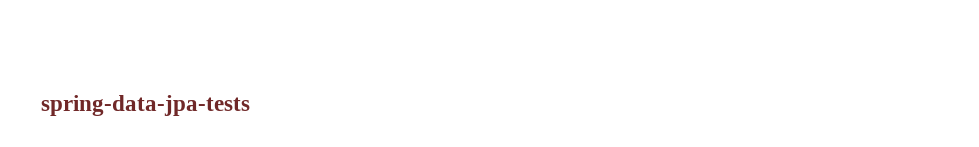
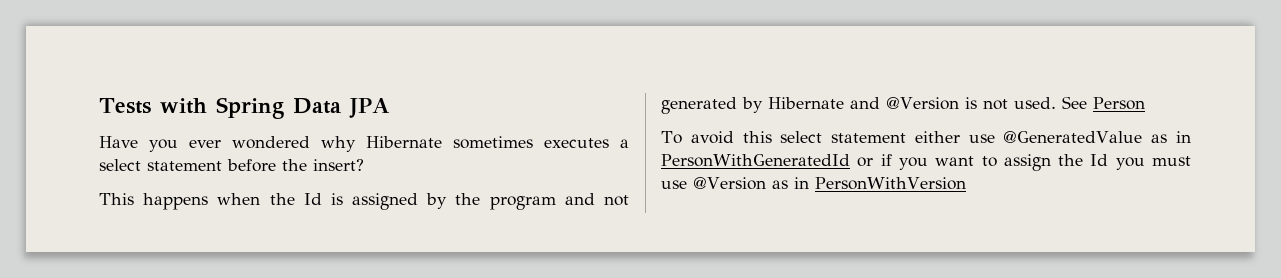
- spring-data-jpa-tests
+ Tests with Spring Data JPA
+ Have you ever wondered why Hibernate sometimes executes a select statement before the insert?
+ This happens when the Id is assigned by the program and not generated by Hibernate and @Version is not used. See Person
+ To avoid this select statement either use @GeneratedValue as in PersonWithGeneratedId or if you want to assign the Id you must use @Version as in PersonWithVersion

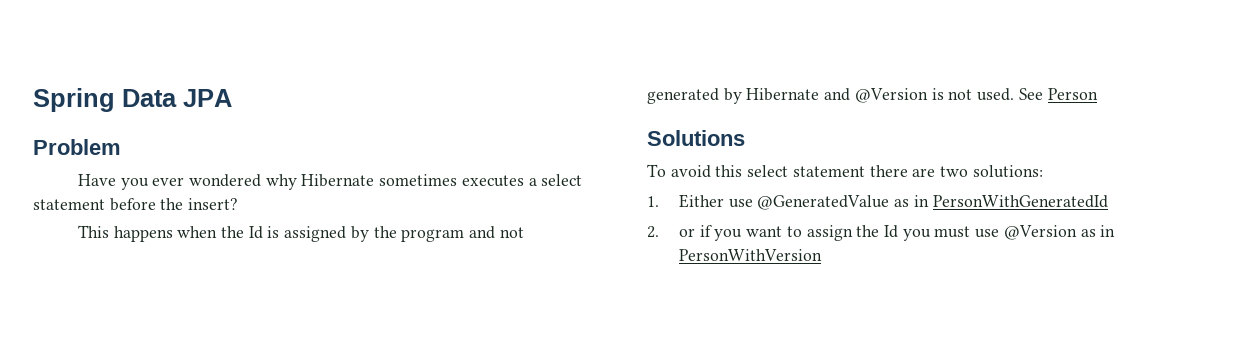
- Tests with Spring Data JPA
+ Spring Data JPA
+ Problem
+ Solutions
- To avoid this select statement either use @GeneratedValue as in PersonWithGeneratedId or if you want to assign the Id you must use @Version as in PersonWithVersion
+ To avoid this select statement there are two solutions:
+ 1. Either use @GeneratedValue as in PersonWithGeneratedId
+ 2. or if you want to assign the Id you must use @Version as in PersonWithVersion

